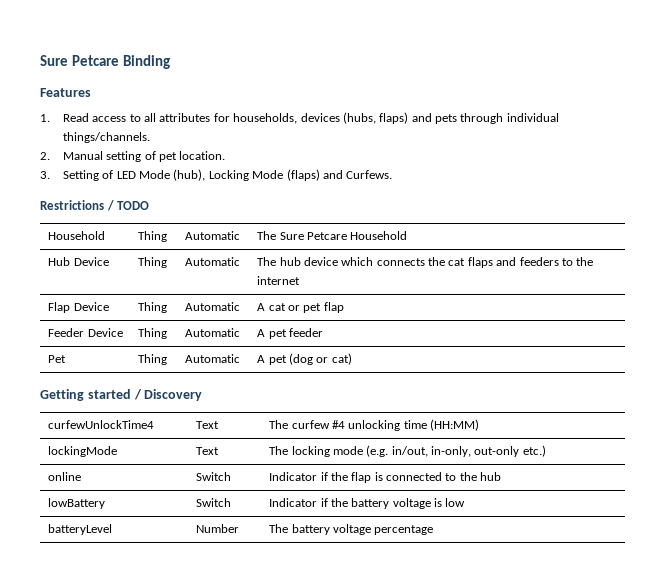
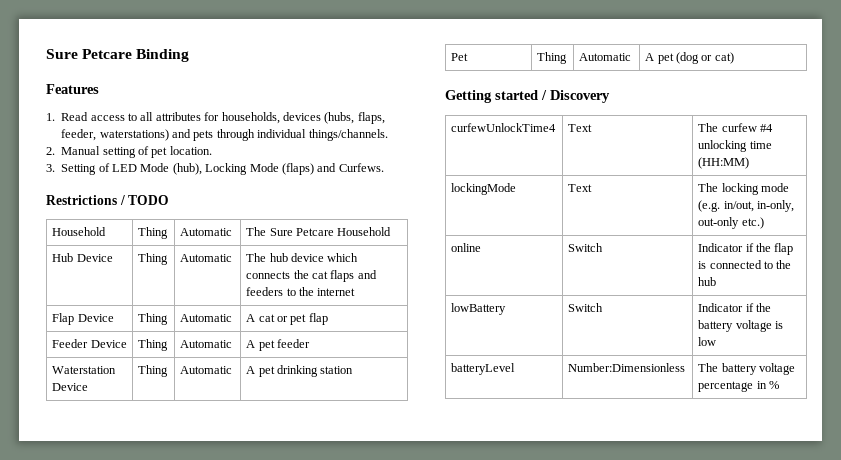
- 1. Read access to all attributes for households, devices (hubs, flaps) and pets through individual things/channels.
+ 1. Read access to all attributes for households, devices (hubs, flaps, feeder, waterstations) and pets through individual things/channels.
+ Waterstation Device | Thing | Automatic | A pet drinking station
- batteryLevel | Number | The battery voltage percentage
+ batteryLevel | Number:Dimensionless | The battery voltage percentage in %

